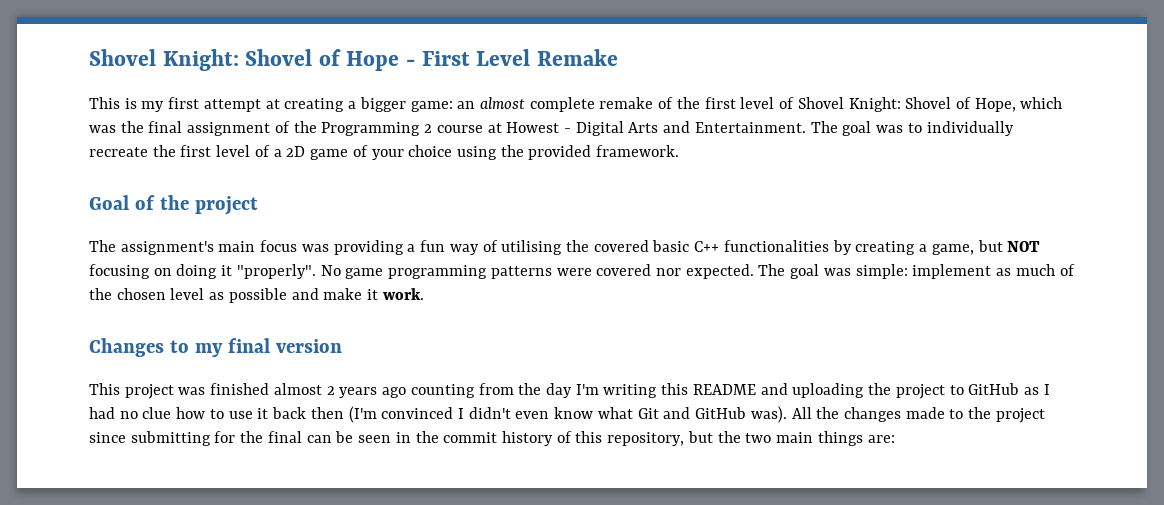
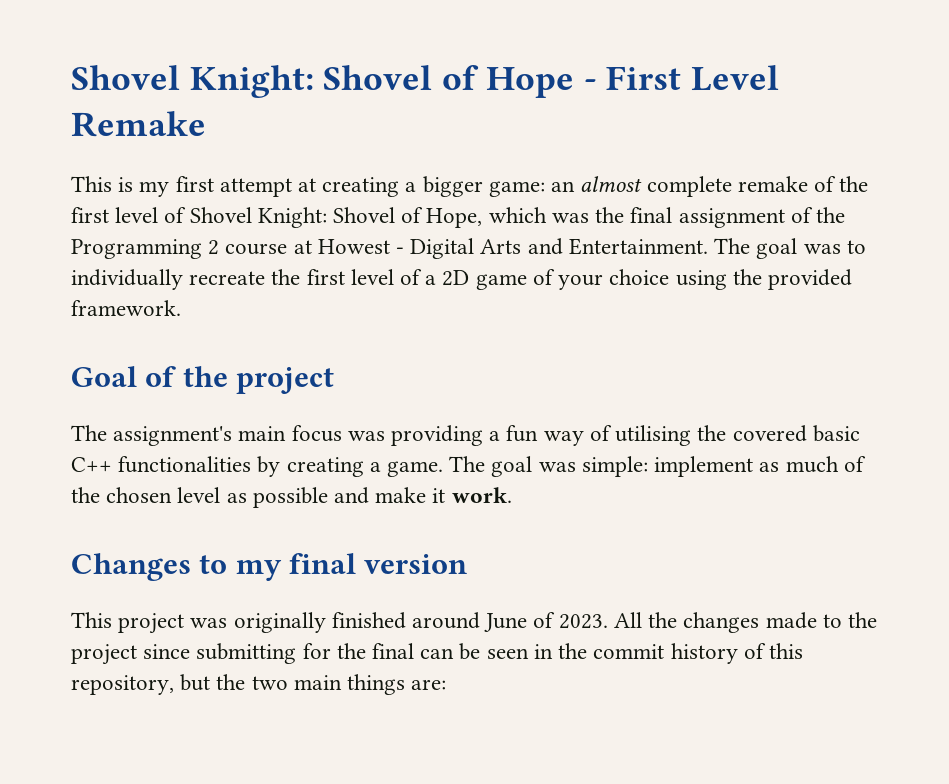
- The assignment's main focus was providing a fun way of utilising the covered basic C++ functionalities by creating a game, but NOT focusing on doing it "properly". No game programming patterns were covered nor expected.
+ The assignment's main focus was providing a fun way of utilising the covered basic C++ functionalities by creating a game.
- This project was finished almost 2 years ago counting from the day I'm writing this README and uploading the project to GitHub as I had no clue how to use it back then (I'm convinced I didn't even know what Git and GitHub was).
+ This project was originally finished around June of 2023.

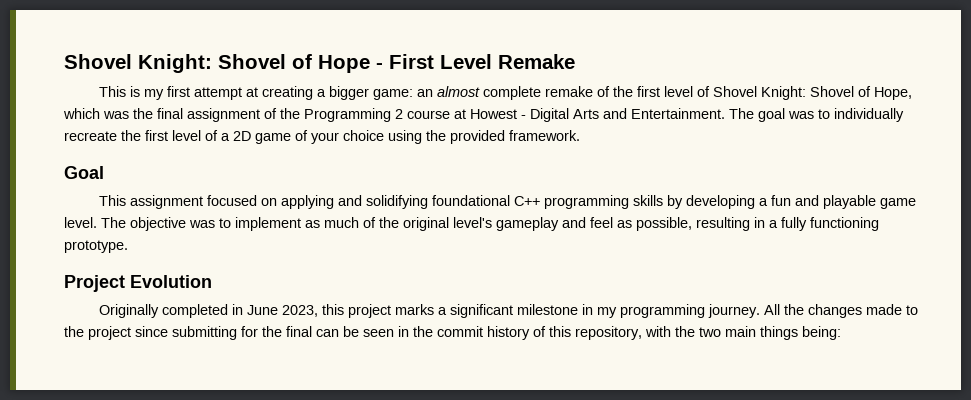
- Goal of the project
- The assignment's main focus was providing a fun way of utilising the covered basic C++ functionalities by creating a game. The goal was simple: implement as much of the chosen level as possible and make it work.
- Changes to my final version
- This project was originally finished around June of 2023.
+ Goal
+ This assignment focused on applying and solidifying foundational C++ programming skills by developing a fun and playable game level. The objective was to implement as much of the original level's gameplay and feel as possible, resulting in a fully functioning prototype.
+ Project Evolution
+ Originally completed in June 2023, this project marks a significant milestone in my programming journey.
- All the changes made to the project since submitting for the final can be seen in the commit history of this repository, but the two main things are:
+ All the changes made to the project since submitting for the final can be seen in the commit history of this repository, with the two main things being:

